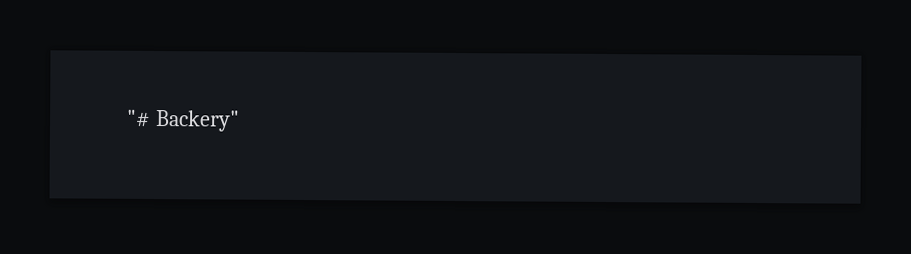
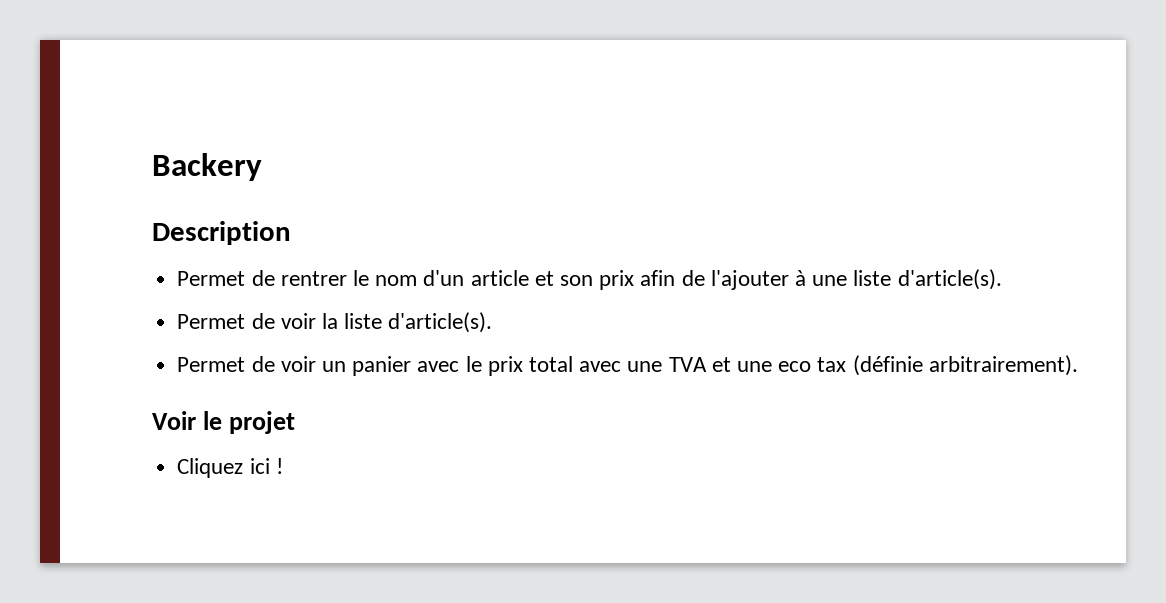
- "# Backery"
+ Backery
+ Description
+ Permet de rentrer le nom d'un article et son prix afin de l'ajouter à une liste d'article(s).
+ Permet de voir la liste d'article(s).
+ Permet de voir un panier avec le prix total avec une TVA et une eco tax (définie arbitrairement).
+ Voir le projet
+ Cliquez ici !

